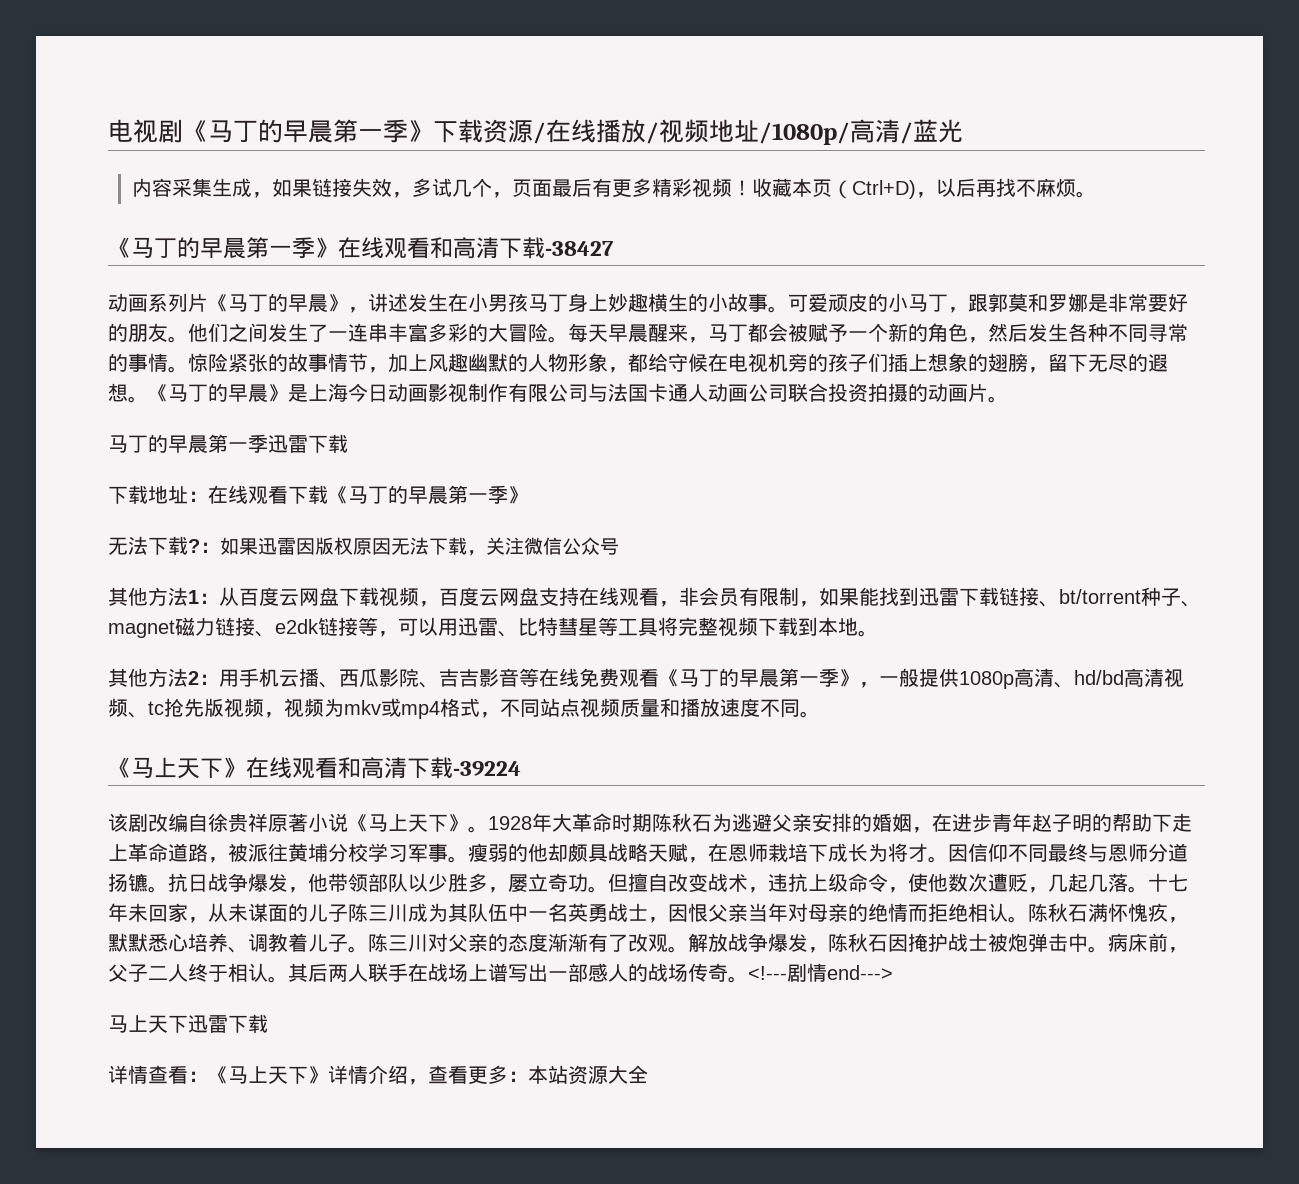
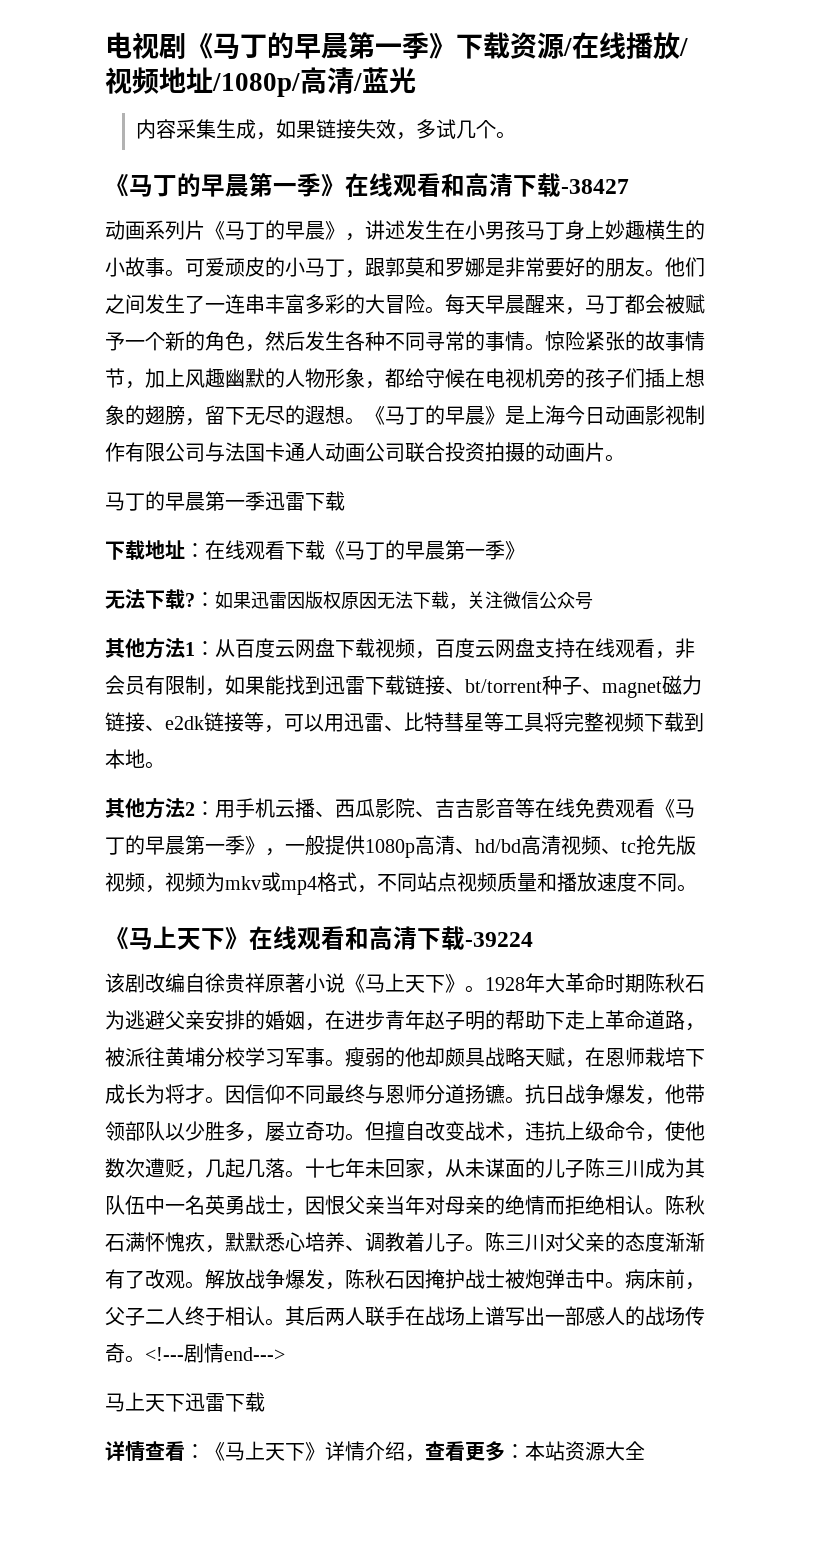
- 内容采集生成，如果链接失效，多试几个，页面最后有更多精彩视频！收藏本页（Ctrl+D)，以后再找不麻烦。
+ 内容采集生成，如果链接失效，多试几个。

